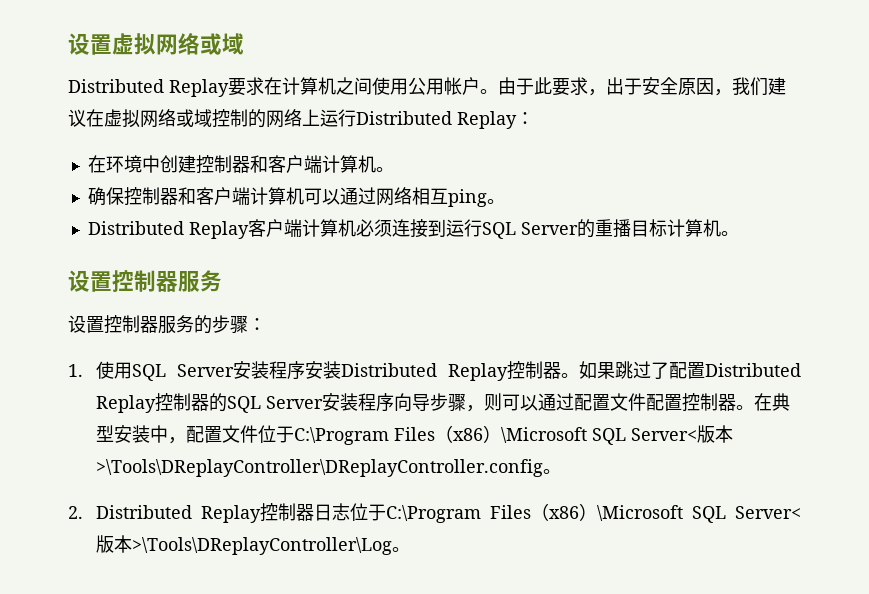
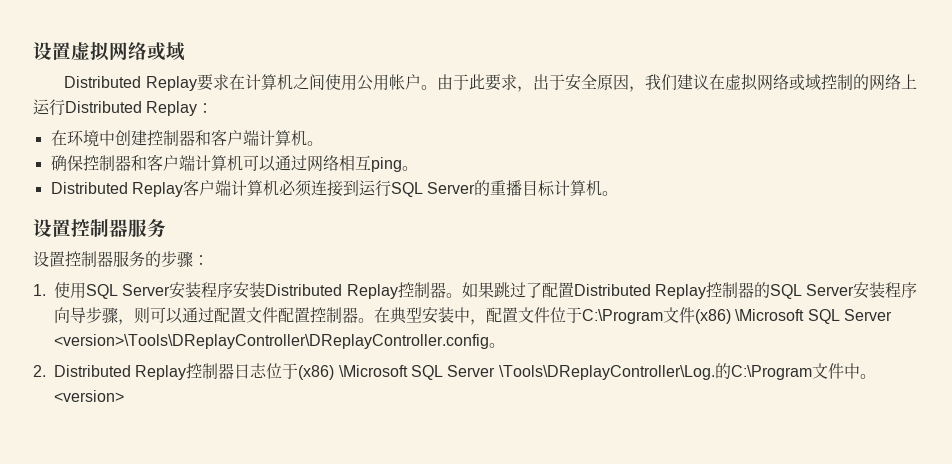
- 在典型安装中，配置文件位于C:\Program Files（x86）\Microsoft SQL Server<版本>\Tools\DReplayController\DReplayController.config。
+ 在典型安装中，配置文件位于C:\Program文件(x86) \Microsoft SQL Server <version>\Tools\DReplayController\DReplayController.config。
- 2. Distributed Replay控制器日志位于C:\Program Files（x86）\Microsoft SQL Server<版本>\Tools\DReplayController\Log。
+ 2. Distributed Replay控制器日志位于(x86) \Microsoft SQL Server \Tools\DReplayController\Log.的C:\Program文件中。<version>

